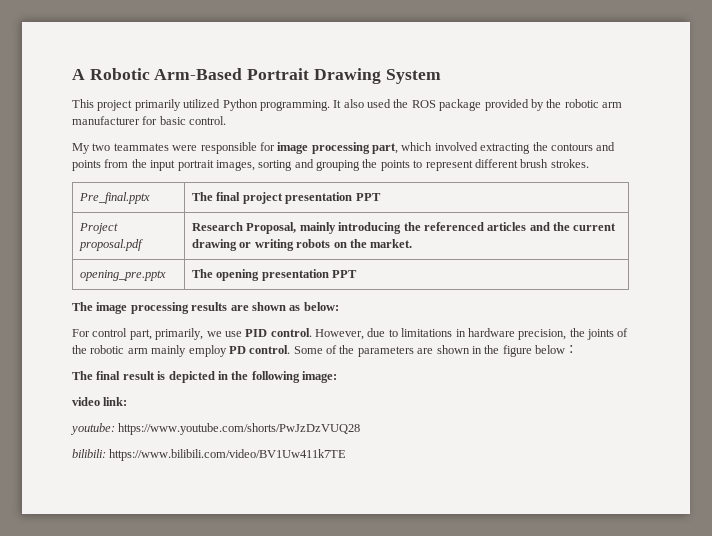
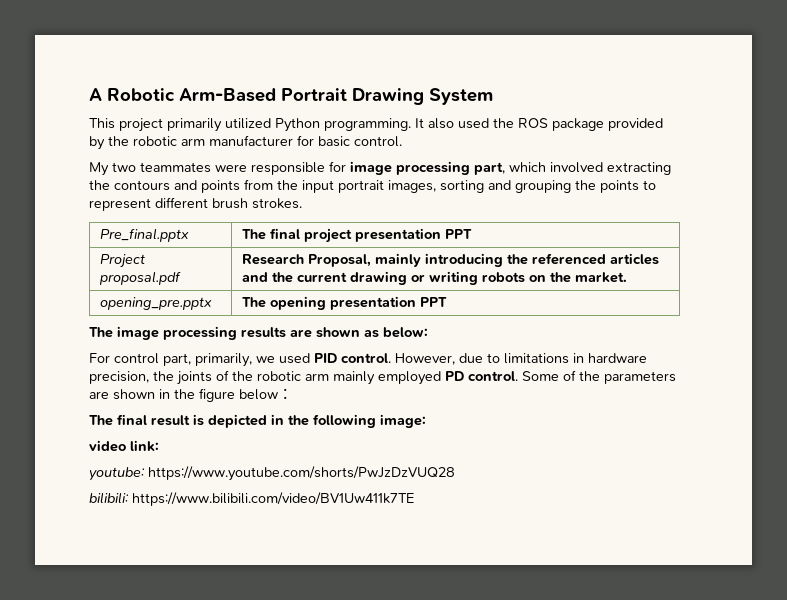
- For control part, primarily, we use PID control.
+ For control part, primarily, we used PID control.
- However, due to limitations in hardware precision, the joints of the robotic arm mainly employ PD control.
+ However, due to limitations in hardware precision, the joints of the robotic arm mainly employed PD control.

